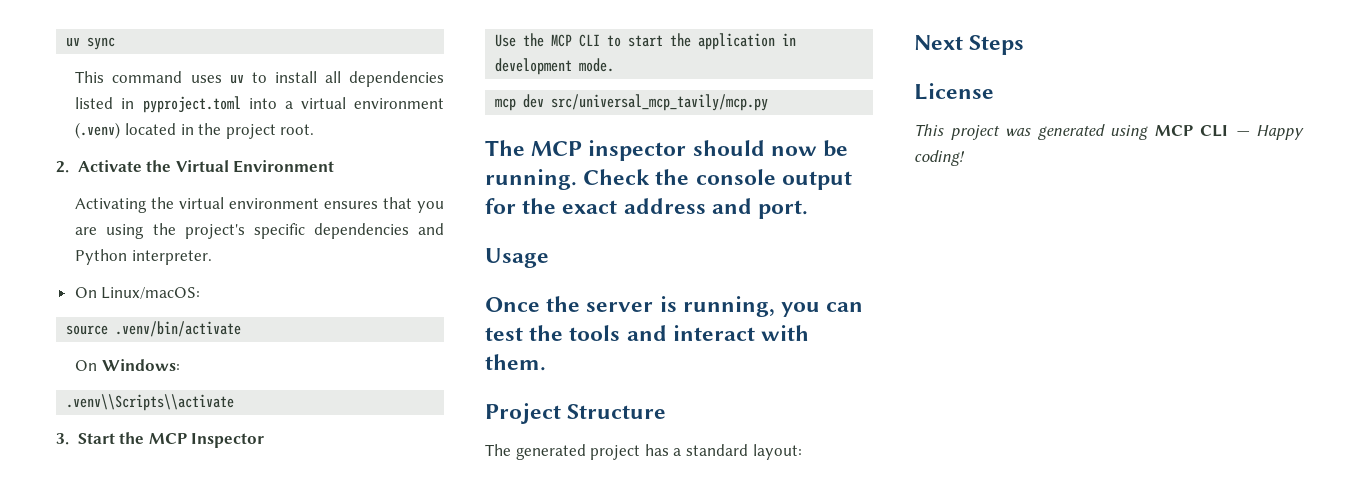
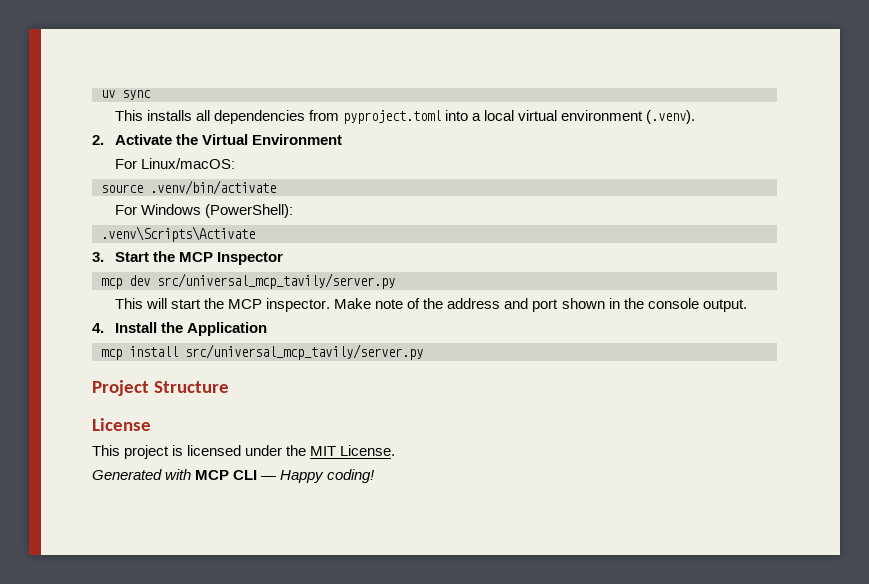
- This command uses uv to install all dependencies listed in pyproject.toml into a virtual environment (.venv) located in the project root.
+ This installs all dependencies from pyproject.toml into a local virtual environment (.venv).
- Activating the virtual environment ensures that you are using the project's specific dependencies and Python interpreter.
- On Linux/macOS:
+ For Linux/macOS:
- On Windows:
- .venv\\Scripts\\activate
+ For Windows (PowerShell):
+ .venv\Scripts\Activate
- Use the MCP CLI to start the application in development mode.
- mcp dev src/universal_mcp_tavily/mcp.py
- The MCP inspector should now be running. Check the console output for the exact address and port.
- Usage
- Once the server is running, you can test the tools and interact with them.
+ mcp dev src/universal_mcp_tavily/server.py
+ This will start the MCP inspector. Make note of the address and port shown in the console output.
+ 4. Install the Application
+ mcp install src/universal_mcp_tavily/server.py
  Project Structure
- The generated project has a standard layout:
- Next Steps
  License
- This project was generated using MCP CLI — Happy coding!
+ This project is licensed under the MIT License.
+ Generated with MCP CLI — Happy coding!

